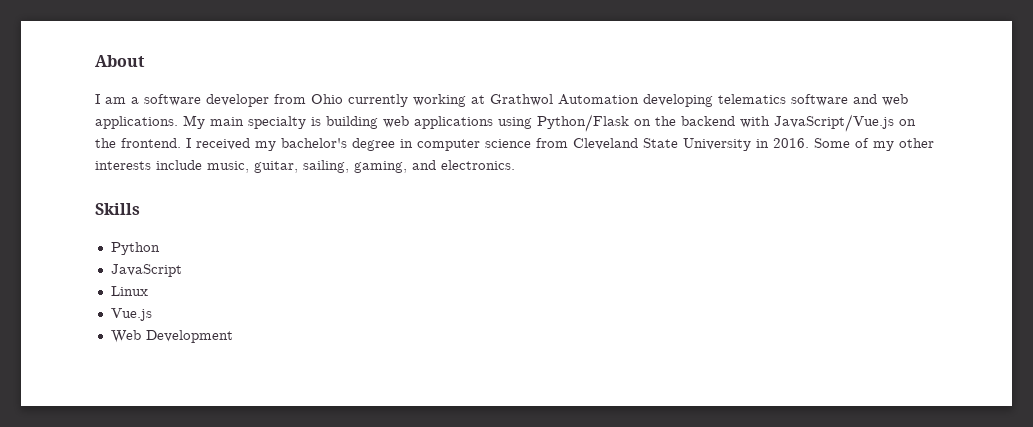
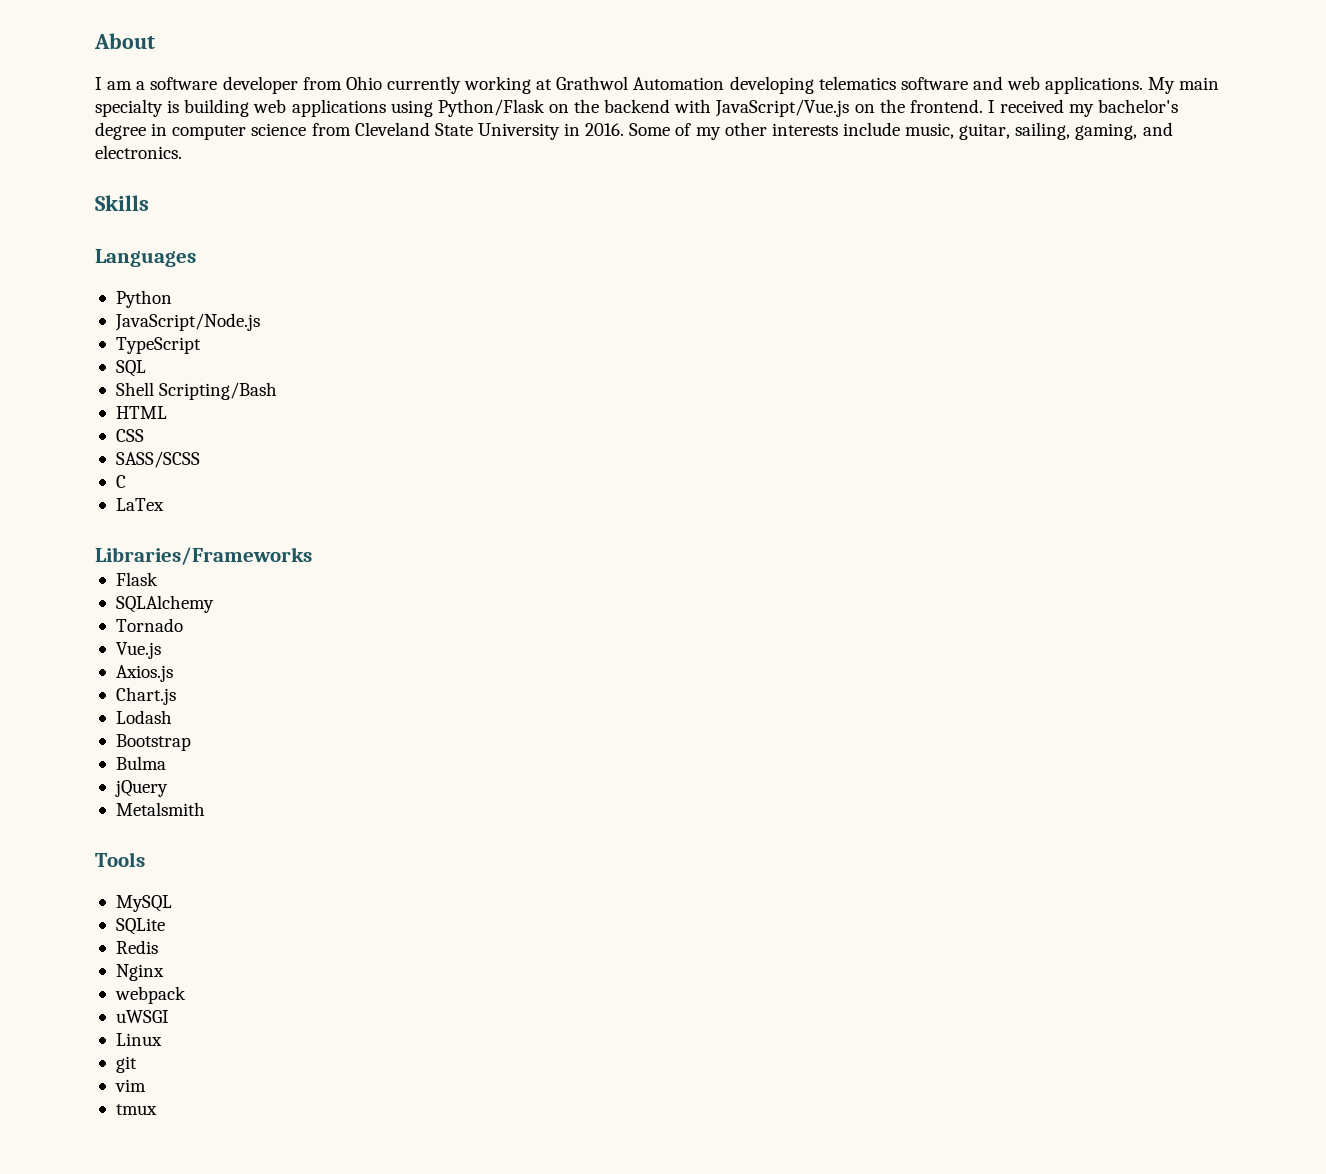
+ Languages
- JavaScript
+ JavaScript/Node.js
+ TypeScript
+ SQL
+ Shell Scripting/Bash
+ HTML
+ CSS
+ SASS/SCSS
+ C
+ LaTex
+ Libraries/Frameworks
+ Flask
+ SQLAlchemy
+ Tornado
+ Vue.js
+ Axios.js
+ Chart.js
+ Lodash
+ Bootstrap
+ Bulma
+ jQuery
+ Metalsmith
+ Tools
+ MySQL
+ SQLite
+ Redis
+ Nginx
+ webpack
+ uWSGI
  Linux
- Vue.js
- Web Development
+ git
+ vim
+ tmux

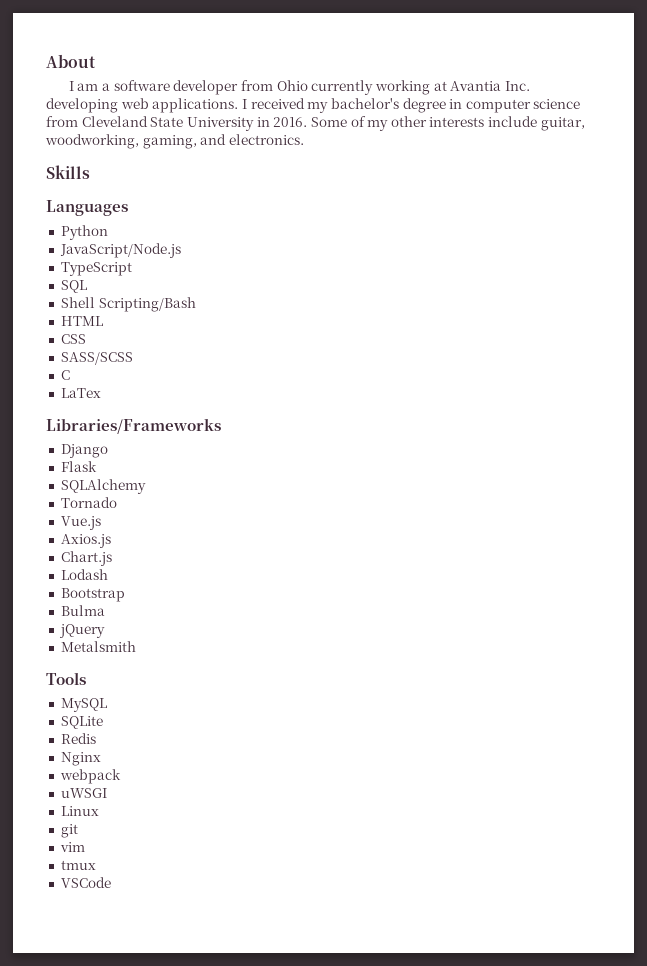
- I am a software developer from Ohio currently working at Grathwol Automation developing telematics software and web applications. My main specialty is building web applications using Python/Flask on the backend with JavaScript/Vue.js on the frontend.
+ I am a software developer from Ohio currently working at Avantia Inc. developing web applications.
- Some of my other interests include music, guitar, sailing, gaming, and electronics.
+ Some of my other interests include guitar, woodworking, gaming, and electronics.
+ Django
+ VSCode

